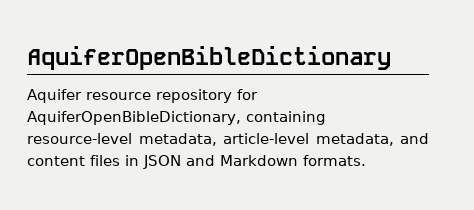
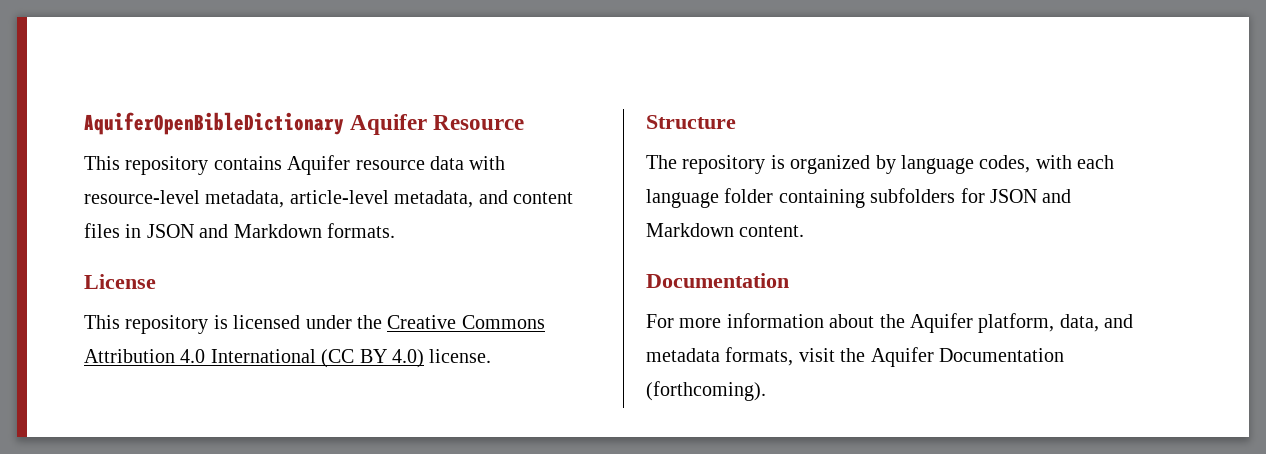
- AquiferOpenBibleDictionary
- Aquifer resource repository for AquiferOpenBibleDictionary, containing resource-level metadata, article-level metadata, and content files in JSON and Markdown formats.
+ AquiferOpenBibleDictionary Aquifer Resource
+ This repository contains Aquifer resource data with resource-level metadata, article-level metadata, and content files in JSON and Markdown formats.
+ License
+ This repository is licensed under the Creative Commons Attribution 4.0 International (CC BY 4.0) license.
+ Structure
+ The repository is organized by language codes, with each language folder containing subfolders for JSON and Markdown content.
+ Documentation
+ For more information about the Aquifer platform, data, and metadata formats, visit the Aquifer Documentation (forthcoming).

